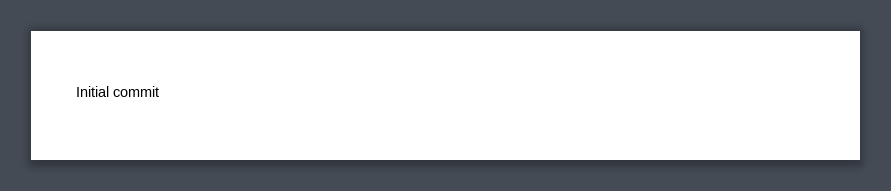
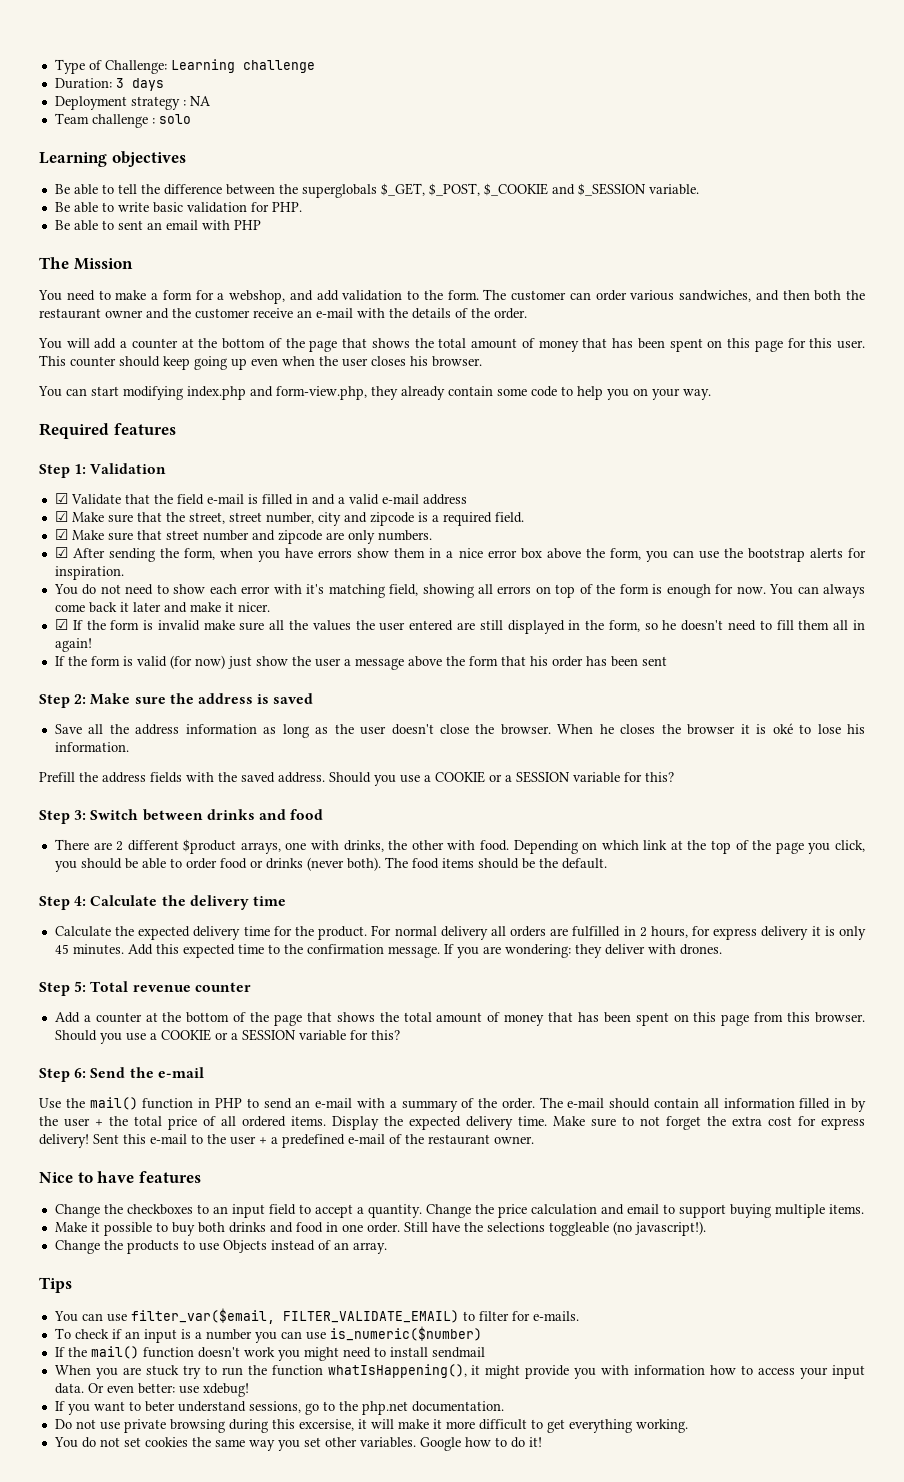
- Initial commit
+ Type of Challenge: Learning challenge
+ Duration: 3 days
+ Deployment strategy : NA
+ Team challenge : solo
+ Learning objectives
+ Be able to tell the difference between the superglobals $_GET, $_POST, $_COOKIE and $_SESSION variable.
+ Be able to write basic validation for PHP.
+ Be able to sent an email with PHP
+ The Mission
+ You need to make a form for a webshop, and add validation to the form. The customer can order various sandwiches, and then both the restaurant owner and the customer receive an e-mail with the details of the order.
+ You will add a counter at the bottom of the page that shows the total amount of money that has been spent on this page for this user. This counter should keep going up even when the user closes his browser.
+ You can start modifying index.php and form-view.php, they already contain some code to help you on your way.
+ Required features
+ Step 1: Validation
+ ☑ Validate that the field e-mail is filled in and a valid e-mail address
+ ☑ Make sure that the street, street number, city and zipcode is a required field.
+ ☑ Make sure that street number and zipcode are only numbers.
+ ☑ After sending the form, when you have errors show them in a nice error box above the form, you can use the bootstrap alerts for inspiration.
+ You do not need to show each error with it's matching field, showing all errors on top of the form is enough for now. You can always come back it later and make it nicer.
+ ☑ If the form is invalid make sure all the values the user entered are still displayed in the form, so he doesn't need to fill them all in again!
+ If the form is valid (for now) just show the user a message above the form that his order has been sent
+ Step 2: Make sure the address is saved
+ Save all the address information as long as the user doesn't close the browser. When he closes the browser it is oké to lose his information.
+ Prefill the address fields with the saved address. Should you use a COOKIE or a SESSION variable for this?
+ Step 3: Switch between drinks and food
+ There are 2 different $product arrays, one with drinks, the other with food. Depending on which link at the top of the page you click, you should be able to order food or drinks (never both). The food items should be the default.
+ Step 4: Calculate the delivery time
+ Calculate the expected delivery time for the product. For normal delivery all orders are fulfilled in 2 hours, for express delivery it is only 45 minutes. Add this expected time to the confirmation message. If you are wondering: they deliver with drones.
+ Step 5: Total revenue counter
+ Add a counter at the bottom of the page that shows the total amount of money that has been spent on this page from this browser. Should you use a COOKIE or a SESSION variable for this?
+ Step 6: Send the e-mail
+ Use the mail() function in PHP to send an e-mail with a summary of the order. The e-mail should contain all information filled in by the user + the total price of all ordered items. Display the expected delivery time. Make sure to not forget the extra cost for express delivery! Sent this e-mail to the user + a predefined e-mail of the restaurant owner.
+ Nice to have features
+ Change the checkboxes to an input field to accept a quantity. Change the price calculation and email to support buying multiple items.
+ Make it possible to buy both drinks and food in one order. Still have the selections toggleable (no javascript!).
+ Change the products to use Objects instead of an array.
+ Tips
+ You can use filter_var($email, FILTER_VALIDATE_EMAIL) to filter for e-mails.
+ To check if an input is a number you can use is_numeric($number)
+ If the mail() function doesn't work you might need to install sendmail
+ When you are stuck try to run the function whatIsHappening(), it might provide you with information how to access your input data. Or even better: use xdebug!
+ If you want to beter understand sessions, go to the php.net documentation.
+ Do not use private browsing during this excersise, it will make it more difficult to get everything working.
+ You do not set cookies the same way you set other variables. Google how to do it!

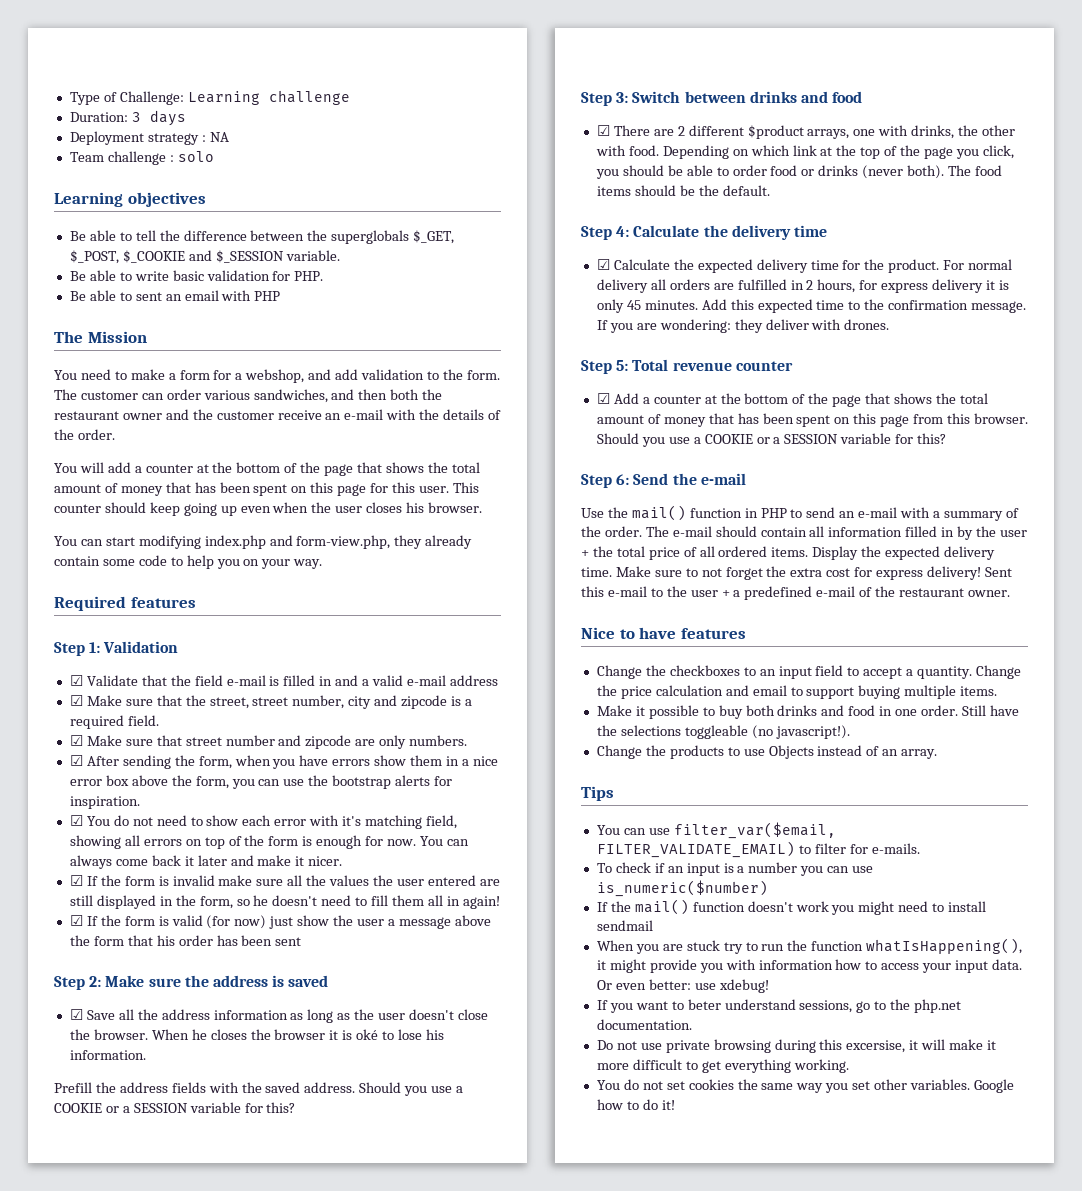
- You do not need to show each error with it's matching field, showing all errors on top of the form is enough for now.
+ ☑ You do not need to show each error with it's matching field, showing all errors on top of the form is enough for now.
- If the form is valid (for now) just show the user a message above the form that his order has been sent
+ ☑ If the form is valid (for now) just show the user a message above the form that his order has been sent
- Save all the address information as long as the user doesn't close the browser.
+ ☑ Save all the address information as long as the user doesn't close the browser.
- There are 2 different $product arrays, one with drinks, the other with food.
+ ☑ There are 2 different $product arrays, one with drinks, the other with food.
- Calculate the expected delivery time for the product.
+ ☑ Calculate the expected delivery time for the product.
- Add a counter at the bottom of the page that shows the total amount of money that has been spent on this page from this browser.
+ ☑ Add a counter at the bottom of the page that shows the total amount of money that has been spent on this page from this browser.

